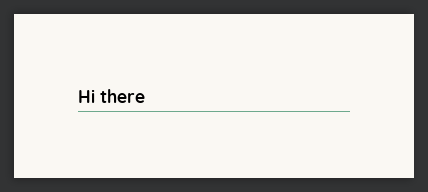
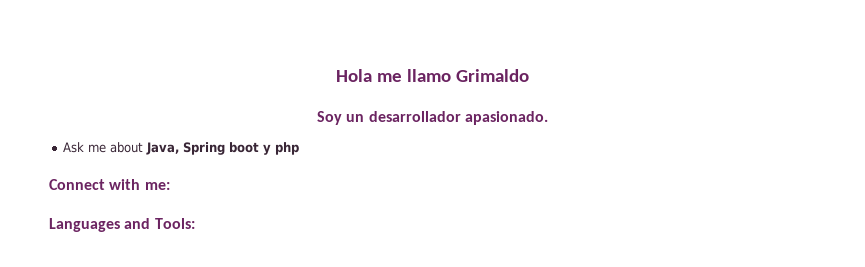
- Hi there
+ Hola me llamo Grimaldo
+ Soy un desarrollador apasionado.
+ Ask me about Java, Spring boot y php
+ Connect with me:
+ Languages and Tools:

